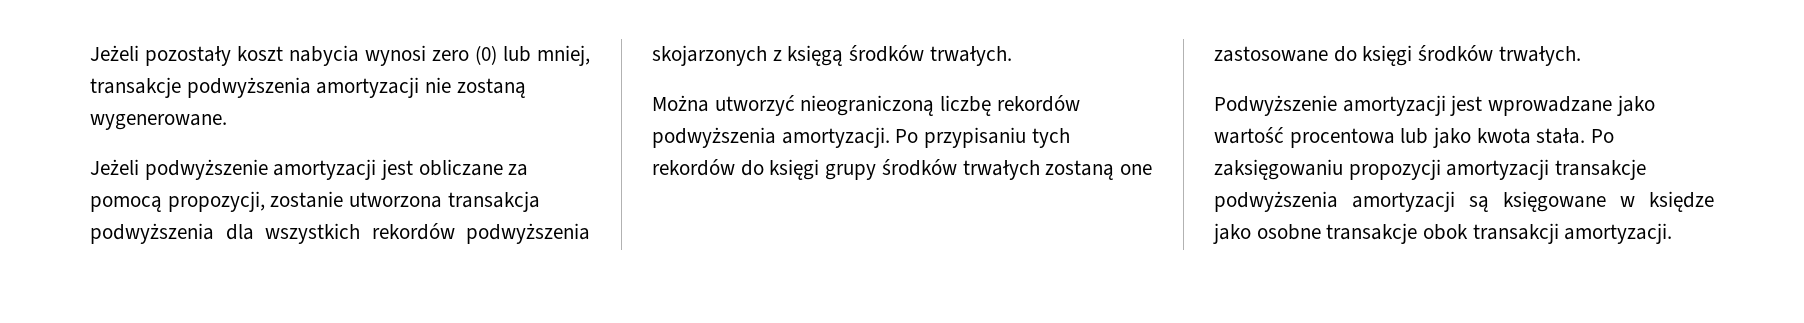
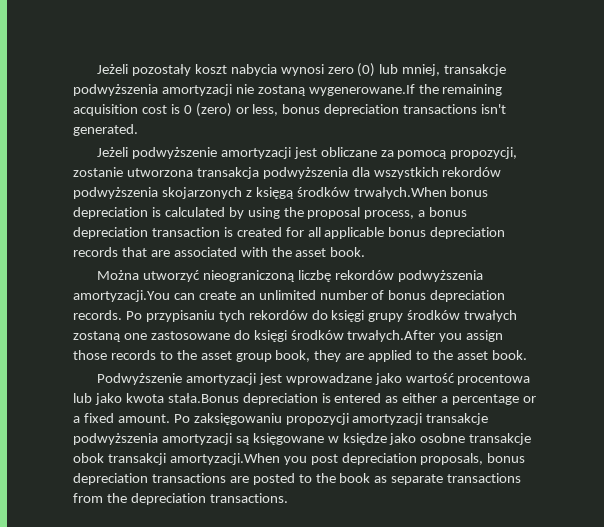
- Jeżeli pozostały koszt nabycia wynosi zero (0) lub mniej, transakcje podwyższenia amortyzacji nie zostaną wygenerowane.
+ Jeżeli pozostały koszt nabycia wynosi zero (0) lub mniej, transakcje podwyższenia amortyzacji nie zostaną wygenerowane.If the remaining acquisition cost is 0 (zero) or less, bonus depreciation transactions isn't generated.
- Jeżeli podwyższenie amortyzacji jest obliczane za pomocą propozycji, zostanie utworzona transakcja podwyższenia dla wszystkich rekordów podwyższenia skojarzonych z księgą środków trwałych.
+ Jeżeli podwyższenie amortyzacji jest obliczane za pomocą propozycji, zostanie utworzona transakcja podwyższenia dla wszystkich rekordów podwyższenia skojarzonych z księgą środków trwałych.When bonus depreciation is calculated by using the proposal process, a bonus depreciation transaction is created for all applicable bonus depreciation records that are associated with the asset book.
- Można utworzyć nieograniczoną liczbę rekordów podwyższenia amortyzacji.
+ Można utworzyć nieograniczoną liczbę rekordów podwyższenia amortyzacji.You can create an unlimited number of bonus depreciation records.
- Po przypisaniu tych rekordów do księgi grupy środków trwałych zostaną one zastosowane do księgi środków trwałych.
+ Po przypisaniu tych rekordów do księgi grupy środków trwałych zostaną one zastosowane do księgi środków trwałych.After you assign those records to the asset group book, they are applied to the asset book.
- Podwyższenie amortyzacji jest wprowadzane jako wartość procentowa lub jako kwota stała.
+ Podwyższenie amortyzacji jest wprowadzane jako wartość procentowa lub jako kwota stała.Bonus depreciation is entered as either a percentage or a fixed amount.
- Po zaksięgowaniu propozycji amortyzacji transakcje podwyższenia amortyzacji są księgowane w księdze jako osobne transakcje obok transakcji amortyzacji.
+ Po zaksięgowaniu propozycji amortyzacji transakcje podwyższenia amortyzacji są księgowane w księdze jako osobne transakcje obok transakcji amortyzacji.When you post depreciation proposals, bonus depreciation transactions are posted to the book as separate transactions from the depreciation transactions.

